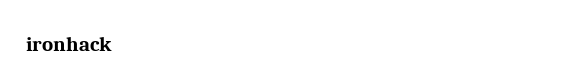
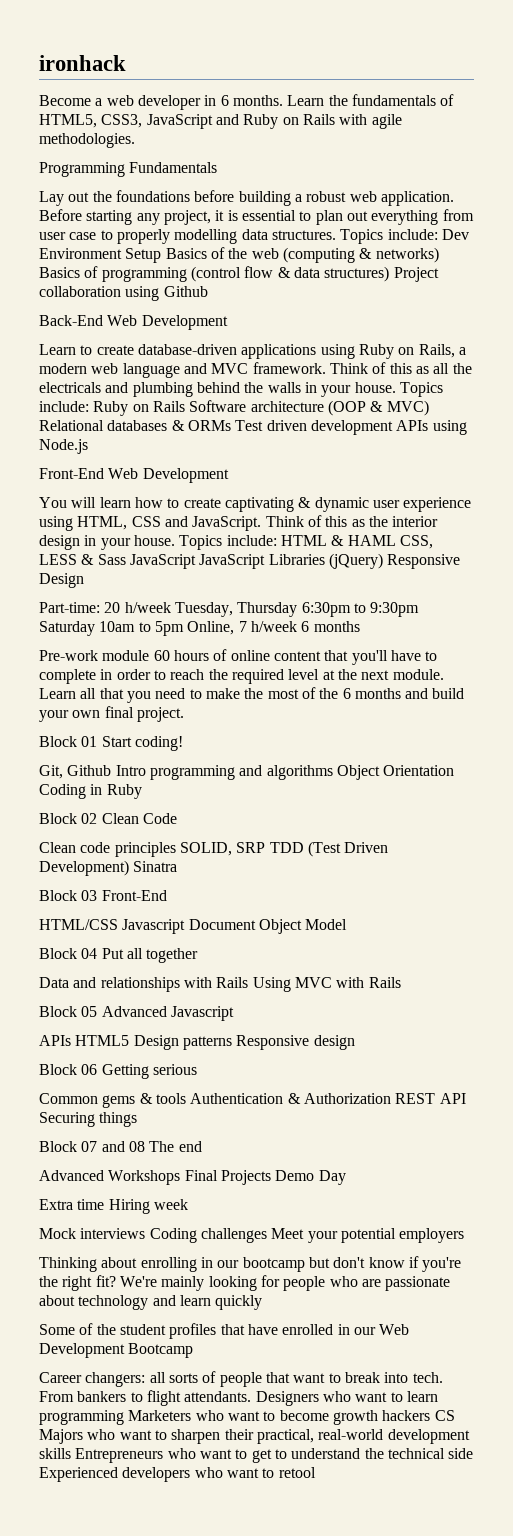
+ Become a web developer in 6 months. Learn the fundamentals of HTML5, CSS3, JavaScript and Ruby on Rails with agile methodologies.
+ Programming Fundamentals
+ Lay out the foundations before building a robust web application. Before starting any project, it is essential to plan out everything from user case to properly modelling data structures. Topics include: Dev Environment Setup Basics of the web (computing & networks) Basics of programming (control flow & data structures) Project collaboration using Github
+ Back-End Web Development
+ Learn to create database-driven applications using Ruby on Rails, a modern web language and MVC framework. Think of this as all the electricals and plumbing behind the walls in your house. Topics include: Ruby on Rails Software architecture (OOP & MVC) Relational databases & ORMs Test driven development APIs using Node.js
+ Front-End Web Development
+ You will learn how to create captivating & dynamic user experience using HTML, CSS and JavaScript. Think of this as the interior design in your house. Topics include: HTML & HAML CSS, LESS & Sass JavaScript JavaScript Libraries (jQuery) Responsive Design
+ Part-time: 20 h/week Tuesday, Thursday 6:30pm to 9:30pm Saturday 10am to 5pm Online, 7 h/week 6 months
+ Pre-work module 60 hours of online content that you'll have to complete in order to reach the required level at the next module. Learn all that you need to make the most of the 6 months and build your own final project.
+ Block 01 Start coding!
+ Git, Github Intro programming and algorithms Object Orientation Coding in Ruby
+ Block 02 Clean Code
+ Clean code principles SOLID, SRP TDD (Test Driven Development) Sinatra
+ Block 03 Front-End
+ HTML/CSS Javascript Document Object Model
+ Block 04 Put all together
+ Data and relationships with Rails Using MVC with Rails
+ Block 05 Advanced Javascript
+ APIs HTML5 Design patterns Responsive design
+ Block 06 Getting serious
+ Common gems & tools Authentication & Authorization REST API Securing things
+ Block 07 and 08 The end
+ Advanced Workshops Final Projects Demo Day
+ Extra time Hiring week
+ Mock interviews Coding challenges Meet your potential employers
+ Thinking about enrolling in our bootcamp but don't know if you're the right fit? We're mainly looking for people who are passionate about technology and learn quickly
+ Some of the student profiles that have enrolled in our Web Development Bootcamp
+ Career changers: all sorts of people that want to break into tech. From bankers to flight attendants. Designers who want to learn programming Marketers who want to become growth hackers CS Majors who want to sharpen their practical, real-world development skills Entrepreneurs who want to get to understand the technical side Experienced developers who want to retool

